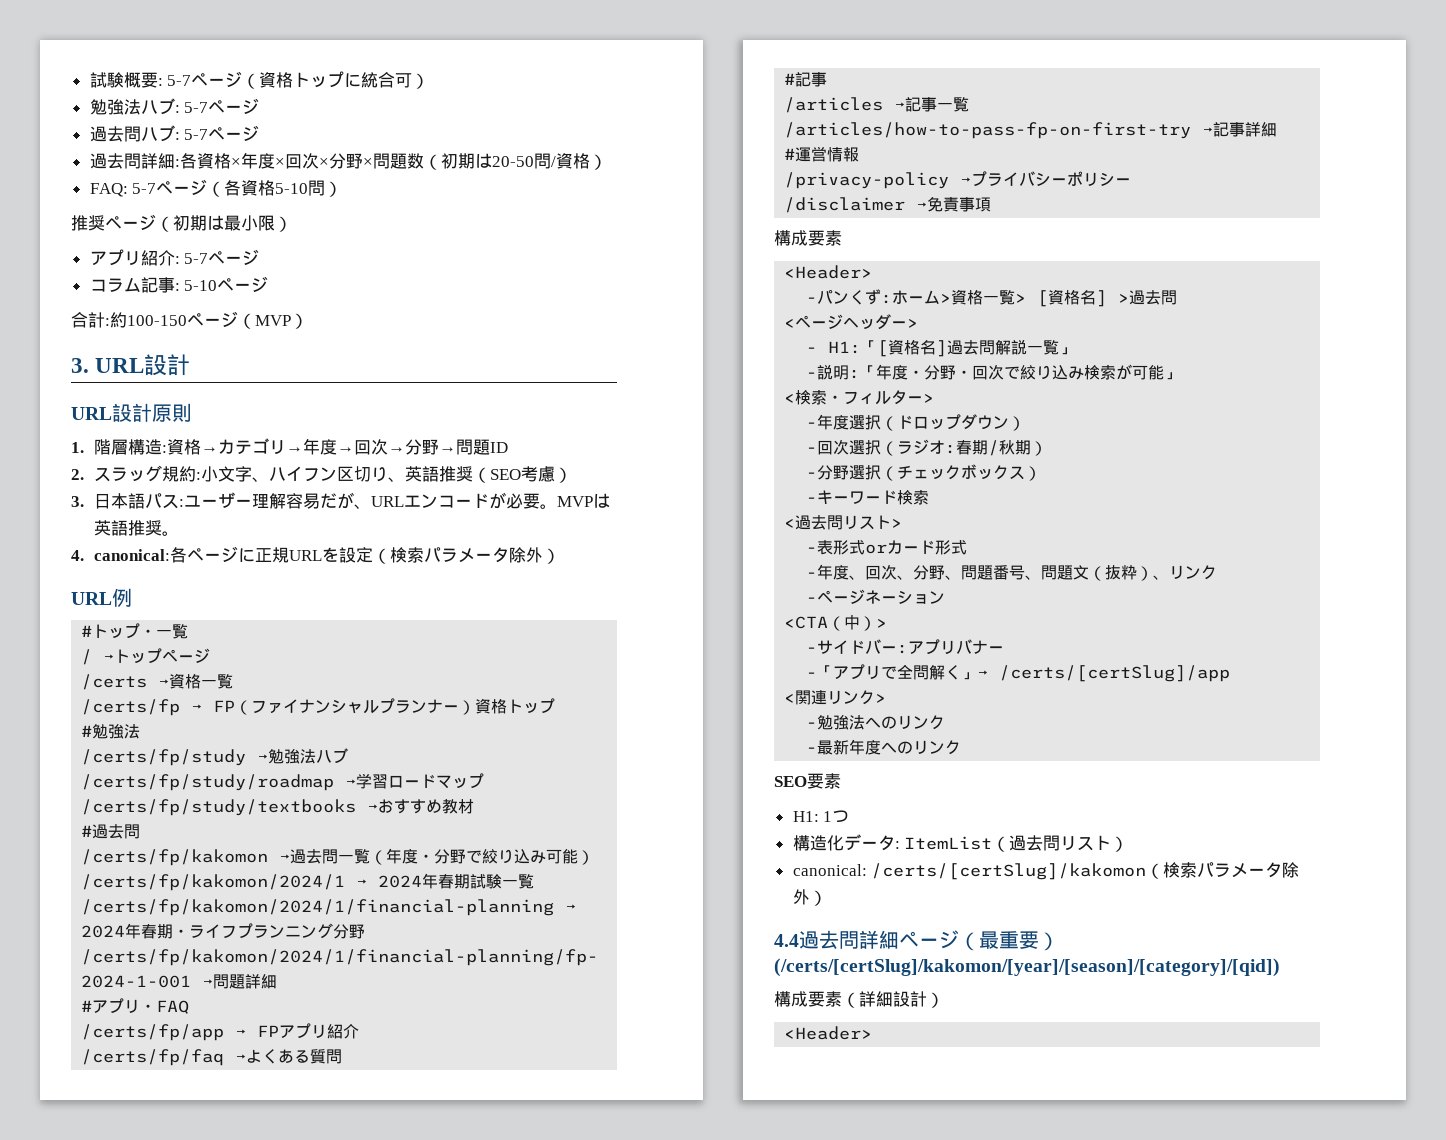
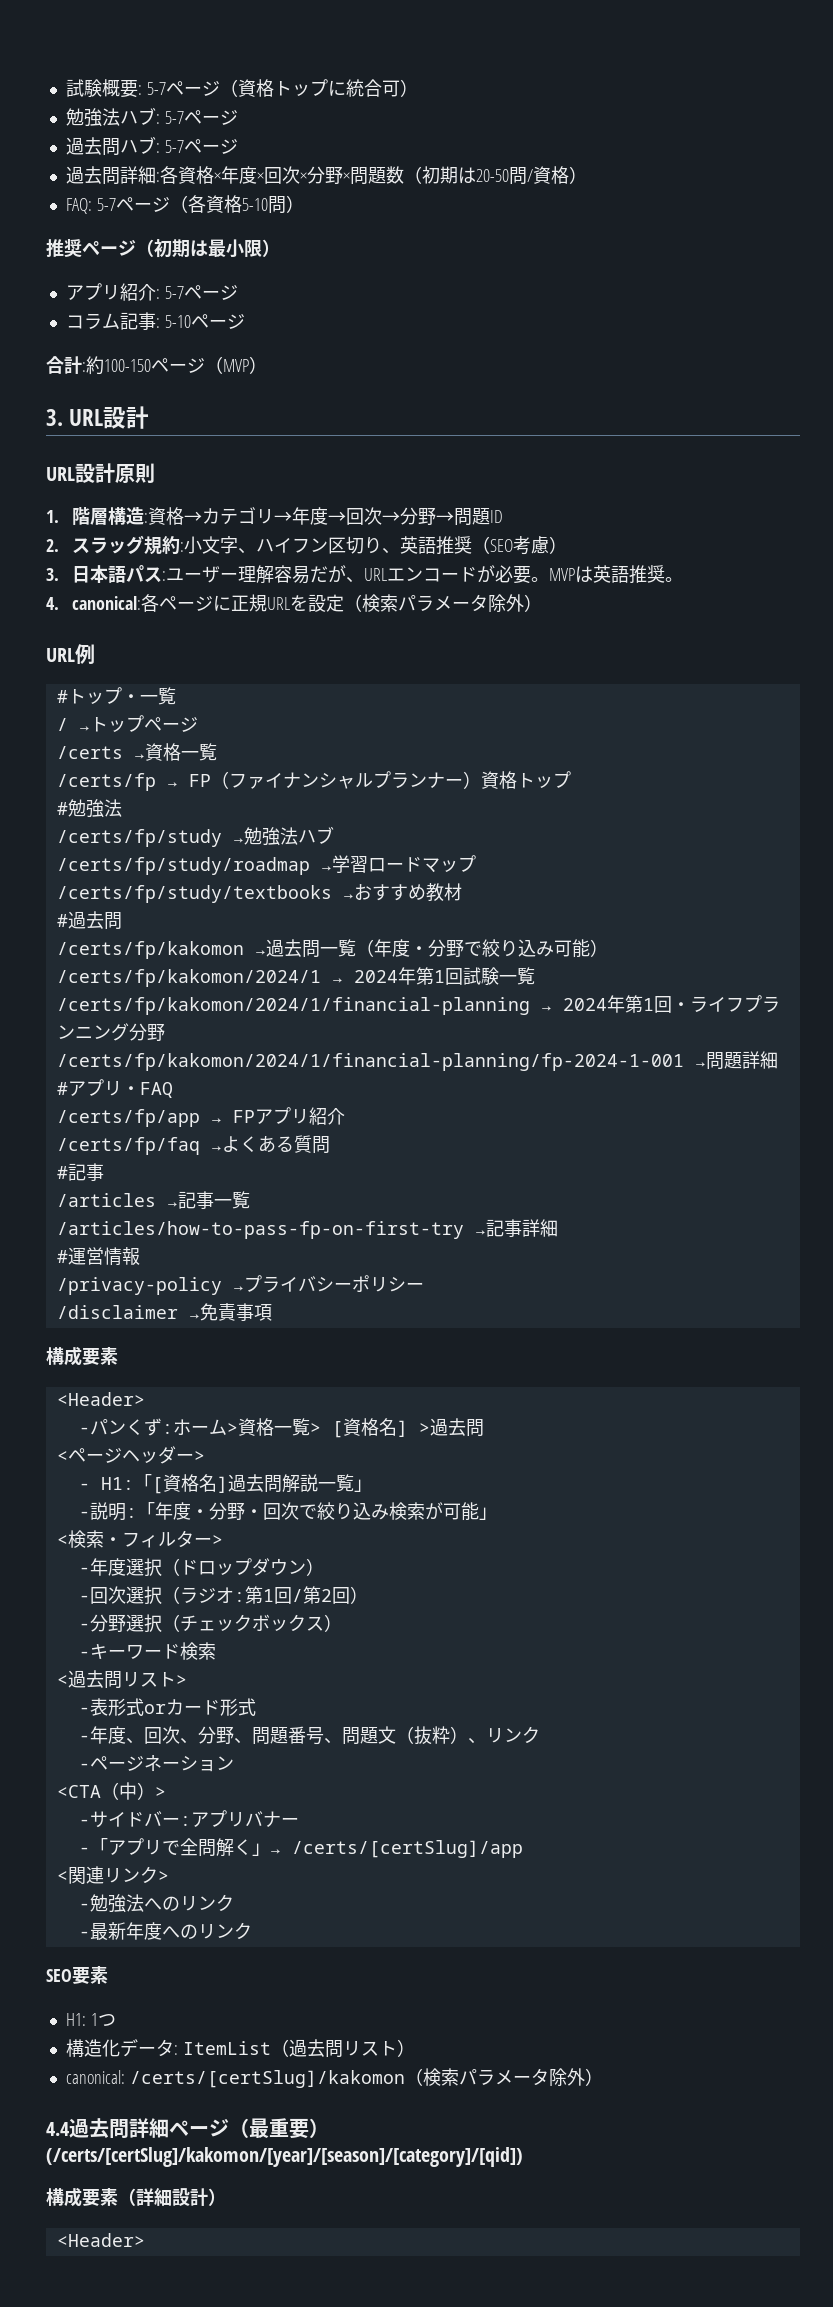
- /certs/fp/kakomon/2024/1 → 2024年春期試験一覧
+ /certs/fp/kakomon/2024/1 → 2024年第1回試験一覧
- /certs/fp/kakomon/2024/1/financial-planning → 2024年春期・ライフプランニング分野
+ /certs/fp/kakomon/2024/1/financial-planning → 2024年第1回・ライフプランニング分野
- -回次選択（ラジオ:春期/秋期）
+ -回次選択（ラジオ:第1回/第2回）

